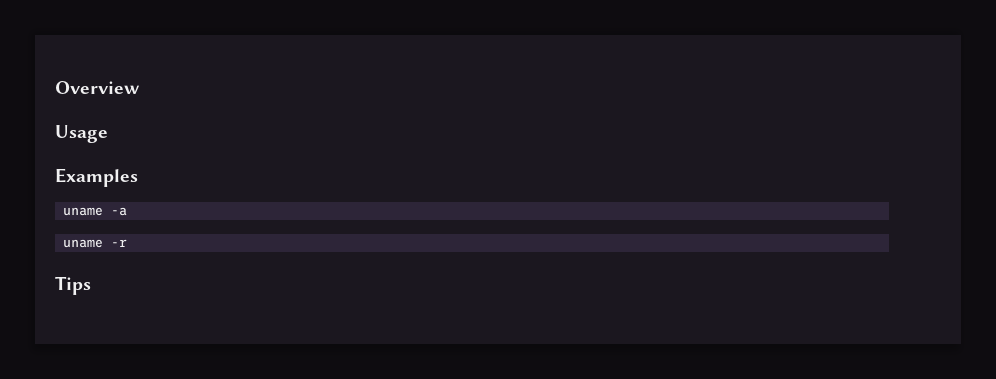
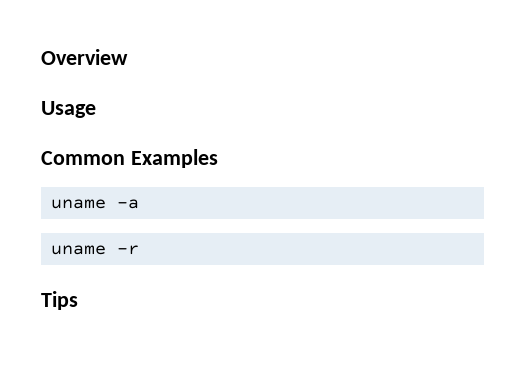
- Examples
+ Common Examples

